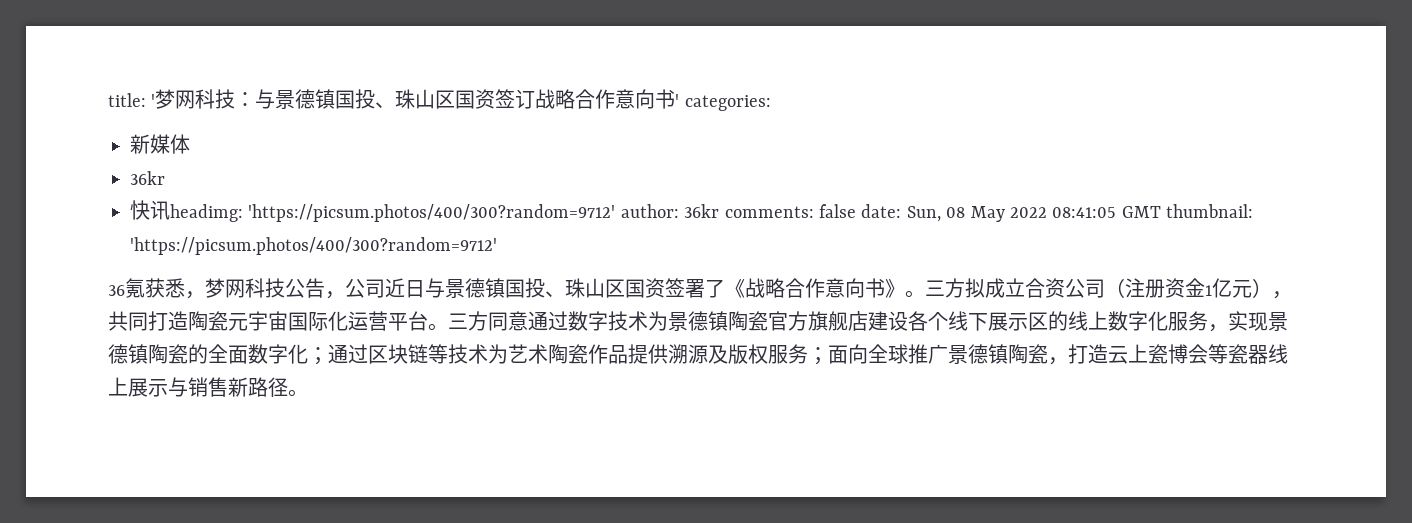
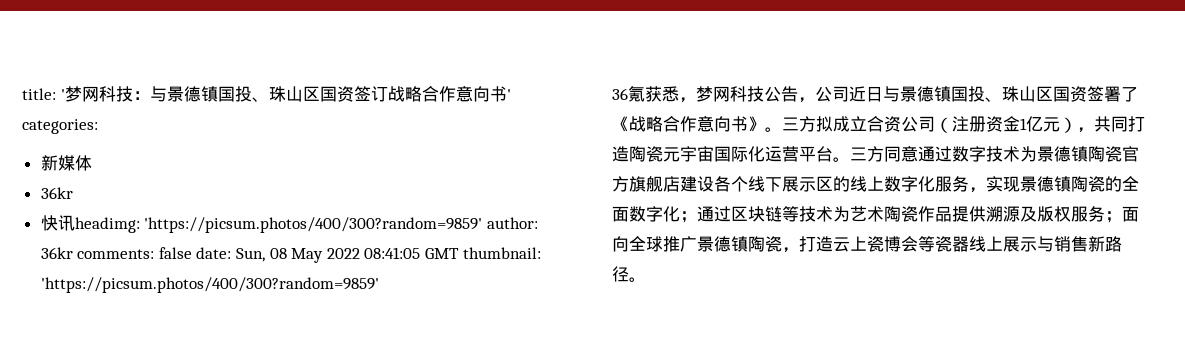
- 快讯headimg: 'https://picsum.photos/400/300?random=9712' author: 36kr comments: false date: Sun, 08 May 2022 08:41:05 GMT thumbnail: 'https://picsum.photos/400/300?random=9712'
+ 快讯headimg: 'https://picsum.photos/400/300?random=9859' author: 36kr comments: false date: Sun, 08 May 2022 08:41:05 GMT thumbnail: 'https://picsum.photos/400/300?random=9859'

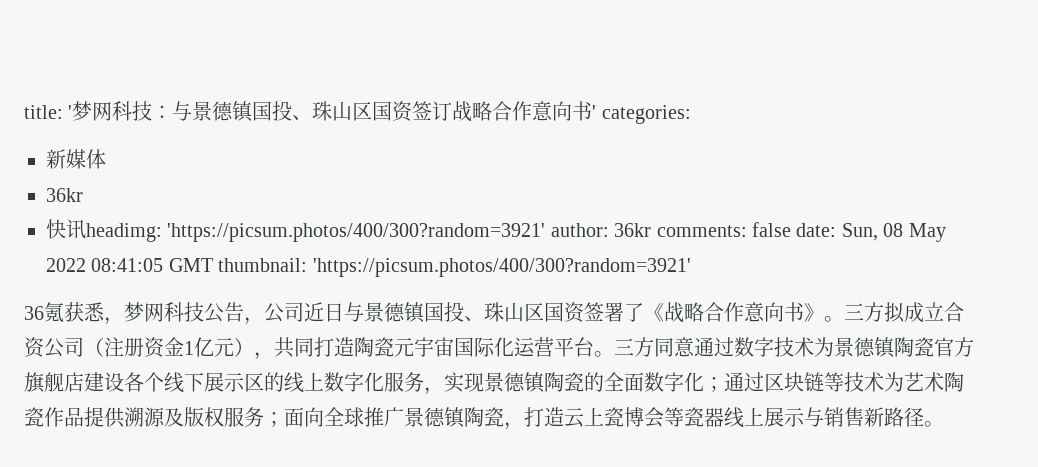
- 快讯headimg: 'https://picsum.photos/400/300?random=9859' author: 36kr comments: false date: Sun, 08 May 2022 08:41:05 GMT thumbnail: 'https://picsum.photos/400/300?random=9859'
+ 快讯headimg: 'https://picsum.photos/400/300?random=3921' author: 36kr comments: false date: Sun, 08 May 2022 08:41:05 GMT thumbnail: 'https://picsum.photos/400/300?random=3921'

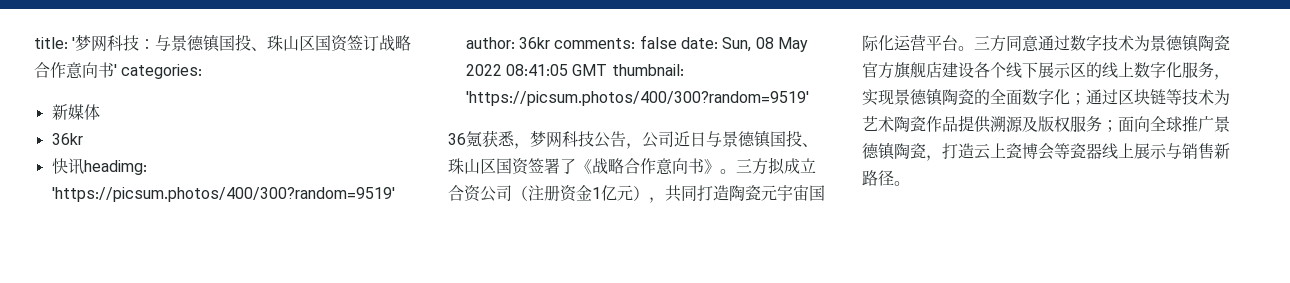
- 快讯headimg: 'https://picsum.photos/400/300?random=3921' author: 36kr comments: false date: Sun, 08 May 2022 08:41:05 GMT thumbnail: 'https://picsum.photos/400/300?random=3921'
+ 快讯headimg: 'https://picsum.photos/400/300?random=9519' author: 36kr comments: false date: Sun, 08 May 2022 08:41:05 GMT thumbnail: 'https://picsum.photos/400/300?random=9519'

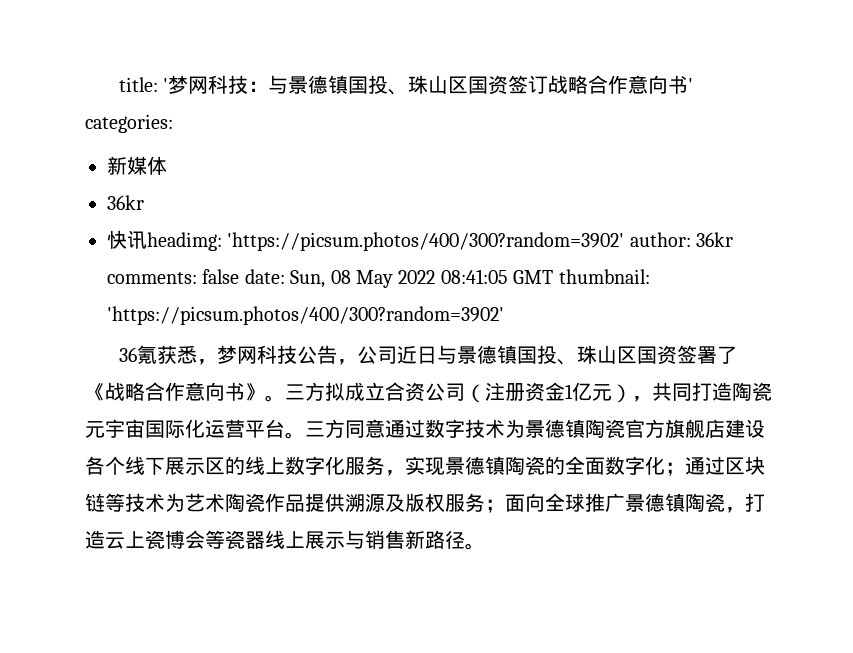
- 快讯headimg: 'https://picsum.photos/400/300?random=9519' author: 36kr comments: false date: Sun, 08 May 2022 08:41:05 GMT thumbnail: 'https://picsum.photos/400/300?random=9519'
+ 快讯headimg: 'https://picsum.photos/400/300?random=3902' author: 36kr comments: false date: Sun, 08 May 2022 08:41:05 GMT thumbnail: 'https://picsum.photos/400/300?random=3902'

